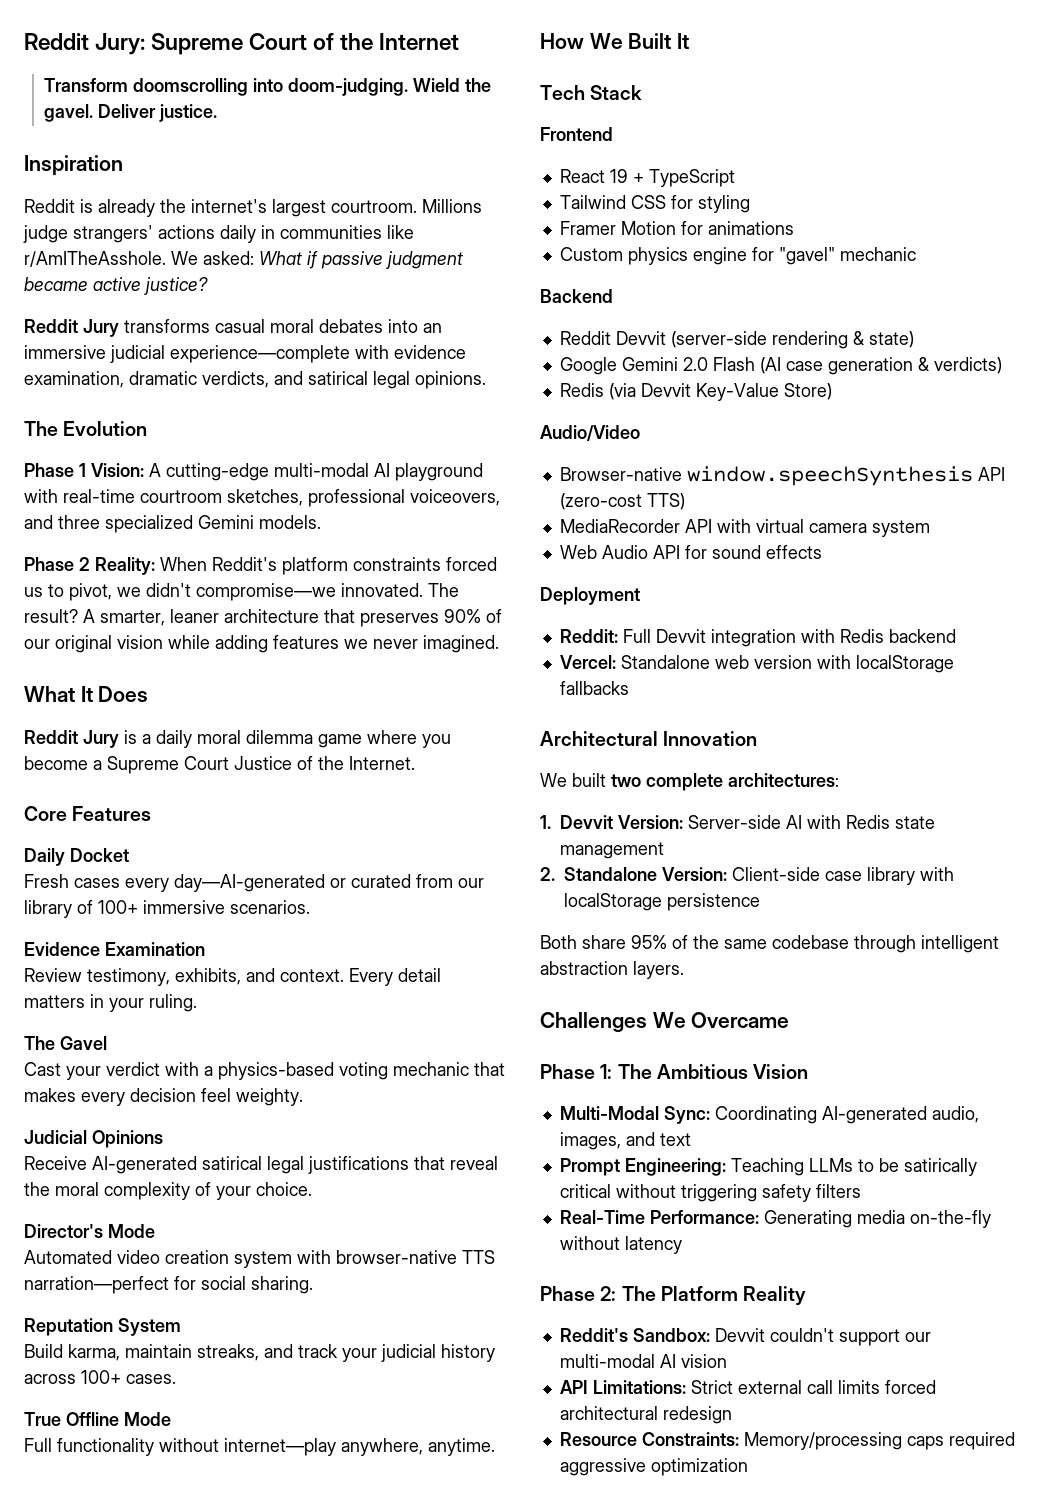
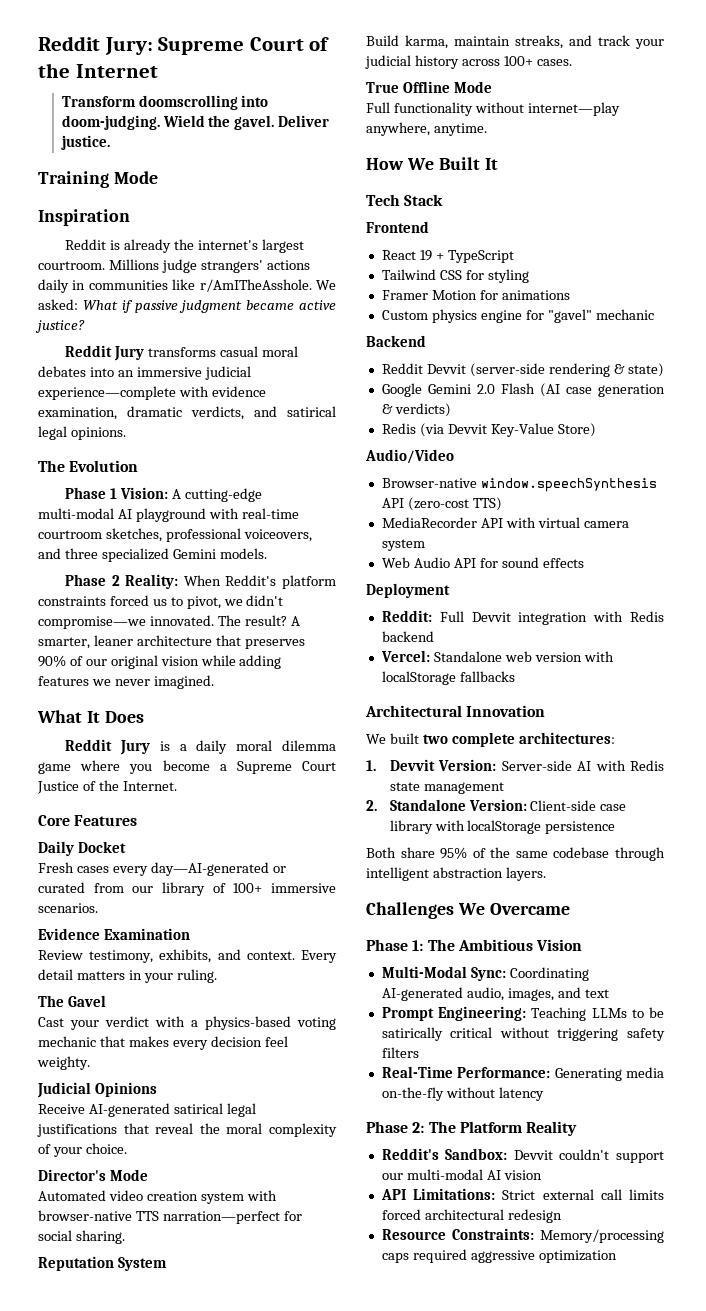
+ Training Mode

